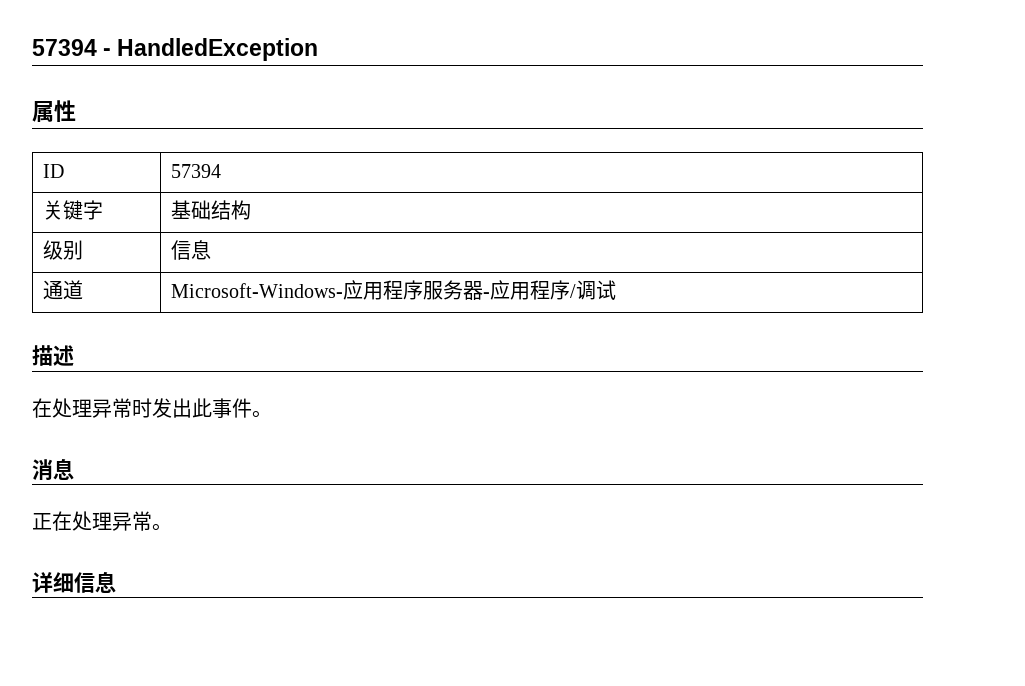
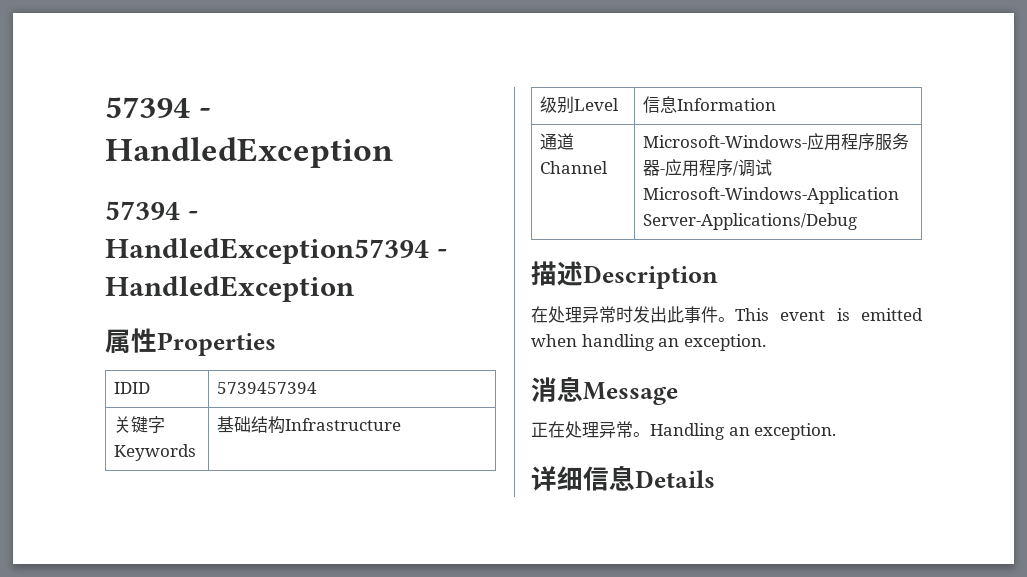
- 属性
- ID | 57394
+ 57394 - HandledException57394 - HandledException
+ 属性Properties
+ IDID | 5739457394
- 关键字 | 基础结构
+ 关键字Keywords | 基础结构Infrastructure
- 级别 | 信息
+ 级别Level | 信息Information
- 通道 | Microsoft-Windows-应用程序服务器-应用程序/调试
+ 通道Channel | Microsoft-Windows-应用程序服务器-应用程序/调试Microsoft-Windows-Application Server-Applications/Debug
- 描述
+ 描述Description
+ This event is emitted when handling an exception.
- 消息
+ 消息Message
+ Handling an exception.
- 详细信息
+ 详细信息Details

